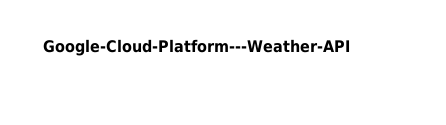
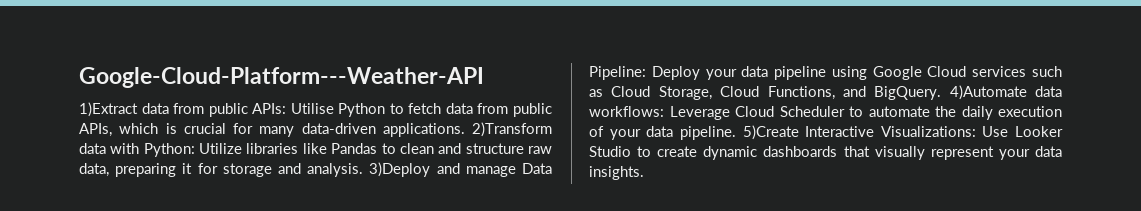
+ 1)Extract data from public APIs: Utilise Python to fetch data from public APIs, which is crucial for many data-driven applications. 2)Transform data with Python: Utilize libraries like Pandas to clean and structure raw data, preparing it for storage and analysis. 3)Deploy and manage Data Pipeline: Deploy your data pipeline using Google Cloud services such as Cloud Storage, Cloud Functions, and BigQuery. 4)Automate data workflows: Leverage Cloud Scheduler to automate the daily execution of your data pipeline. 5)Create Interactive Visualizations: Use Looker Studio to create dynamic dashboards that visually represent your data insights.

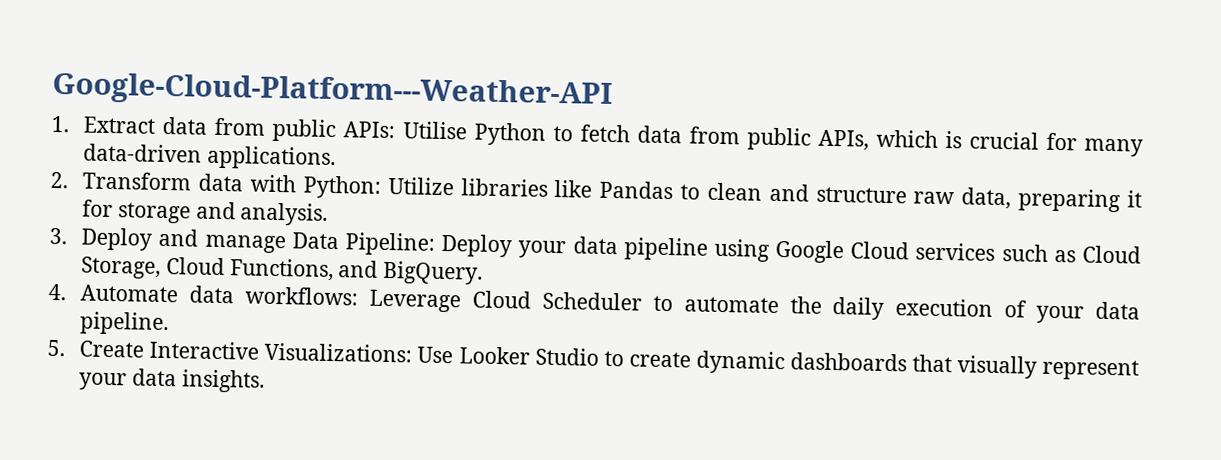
- 1)Extract data from public APIs:
+ 1. Extract data from public APIs:
- Utilise Python to fetch data from public APIs, which is crucial for many data-driven applications. 2)Transform data with Python:
+ Utilise Python to fetch data from public APIs, which is crucial for many data-driven applications.
+ 2. Transform data with Python:
- Utilize libraries like Pandas to clean and structure raw data, preparing it for storage and analysis. 3)Deploy and manage Data Pipeline:
+ Utilize libraries like Pandas to clean and structure raw data, preparing it for storage and analysis.
+ 3. Deploy and manage Data Pipeline:
- Deploy your data pipeline using Google Cloud services such as Cloud Storage, Cloud Functions, and BigQuery. 4)Automate data workflows:
+ Deploy your data pipeline using Google Cloud services such as Cloud Storage, Cloud Functions, and BigQuery.
+ 4. Automate data workflows:
- Leverage Cloud Scheduler to automate the daily execution of your data pipeline. 5)Create Interactive Visualizations:
+ Leverage Cloud Scheduler to automate the daily execution of your data pipeline.
+ 5. Create Interactive Visualizations:

